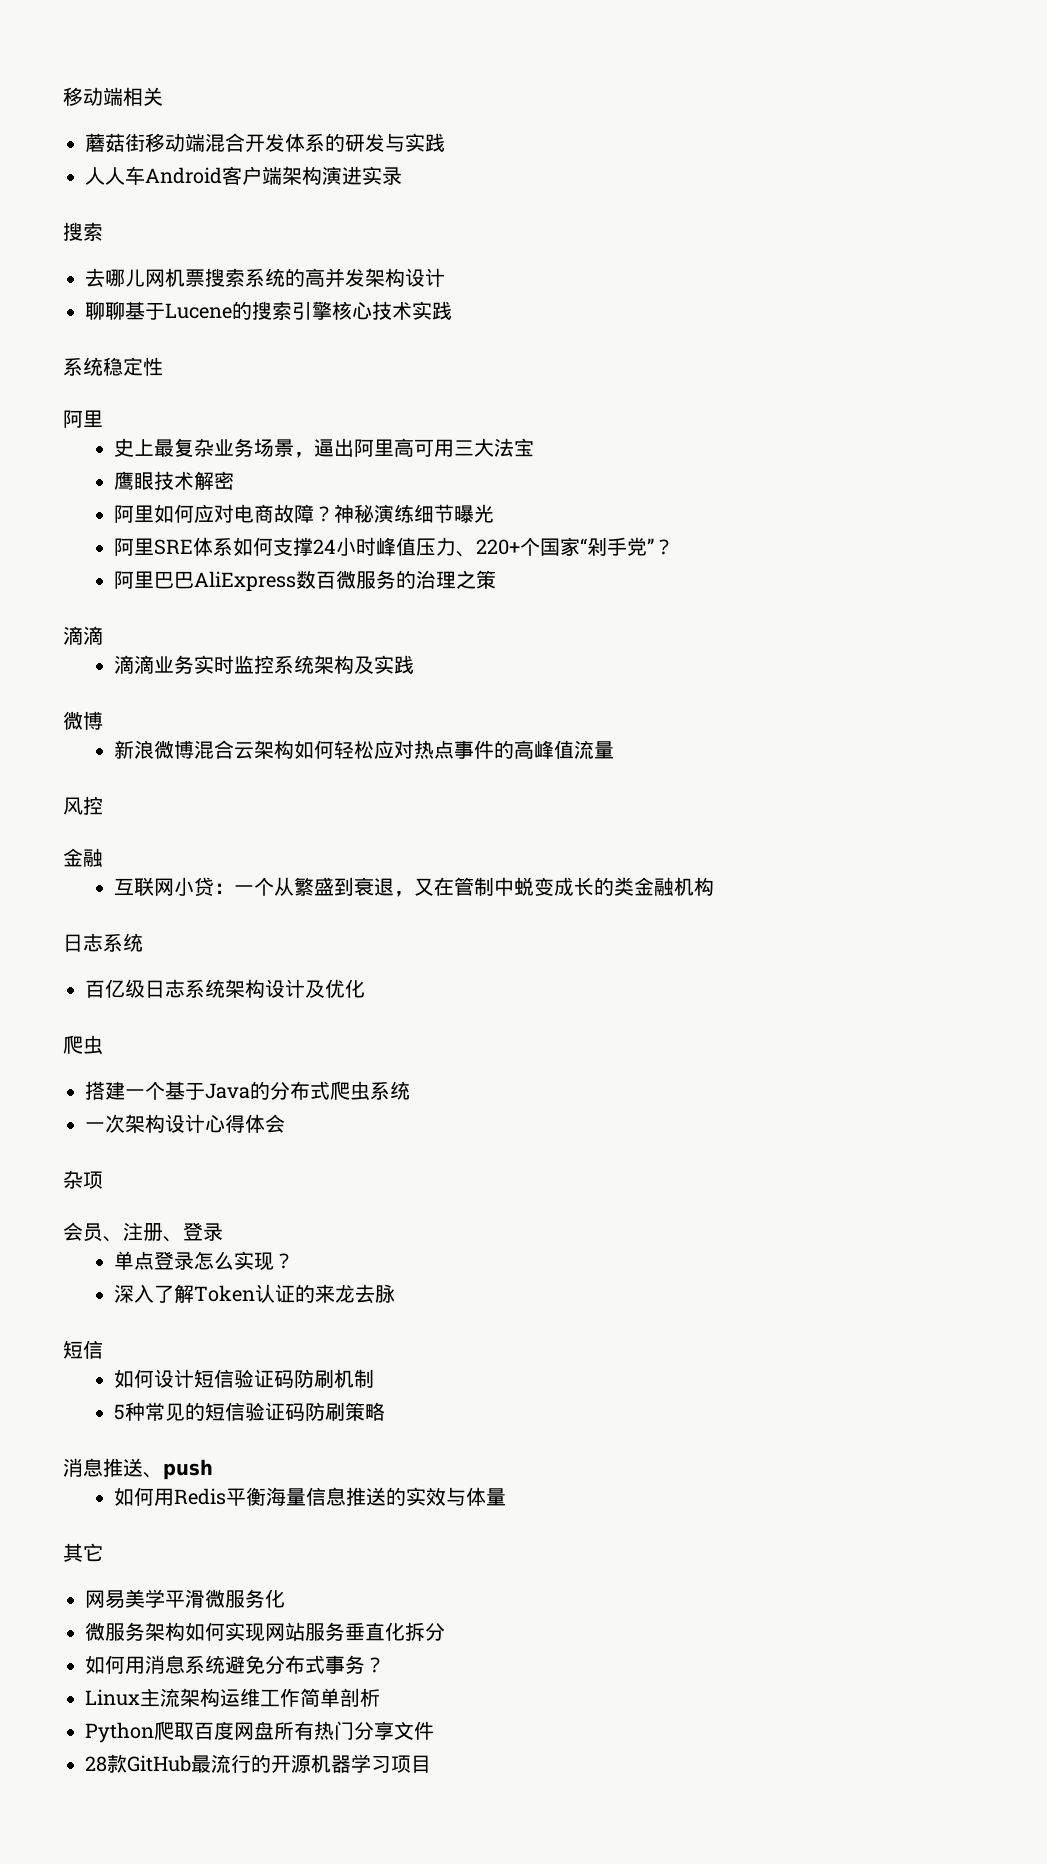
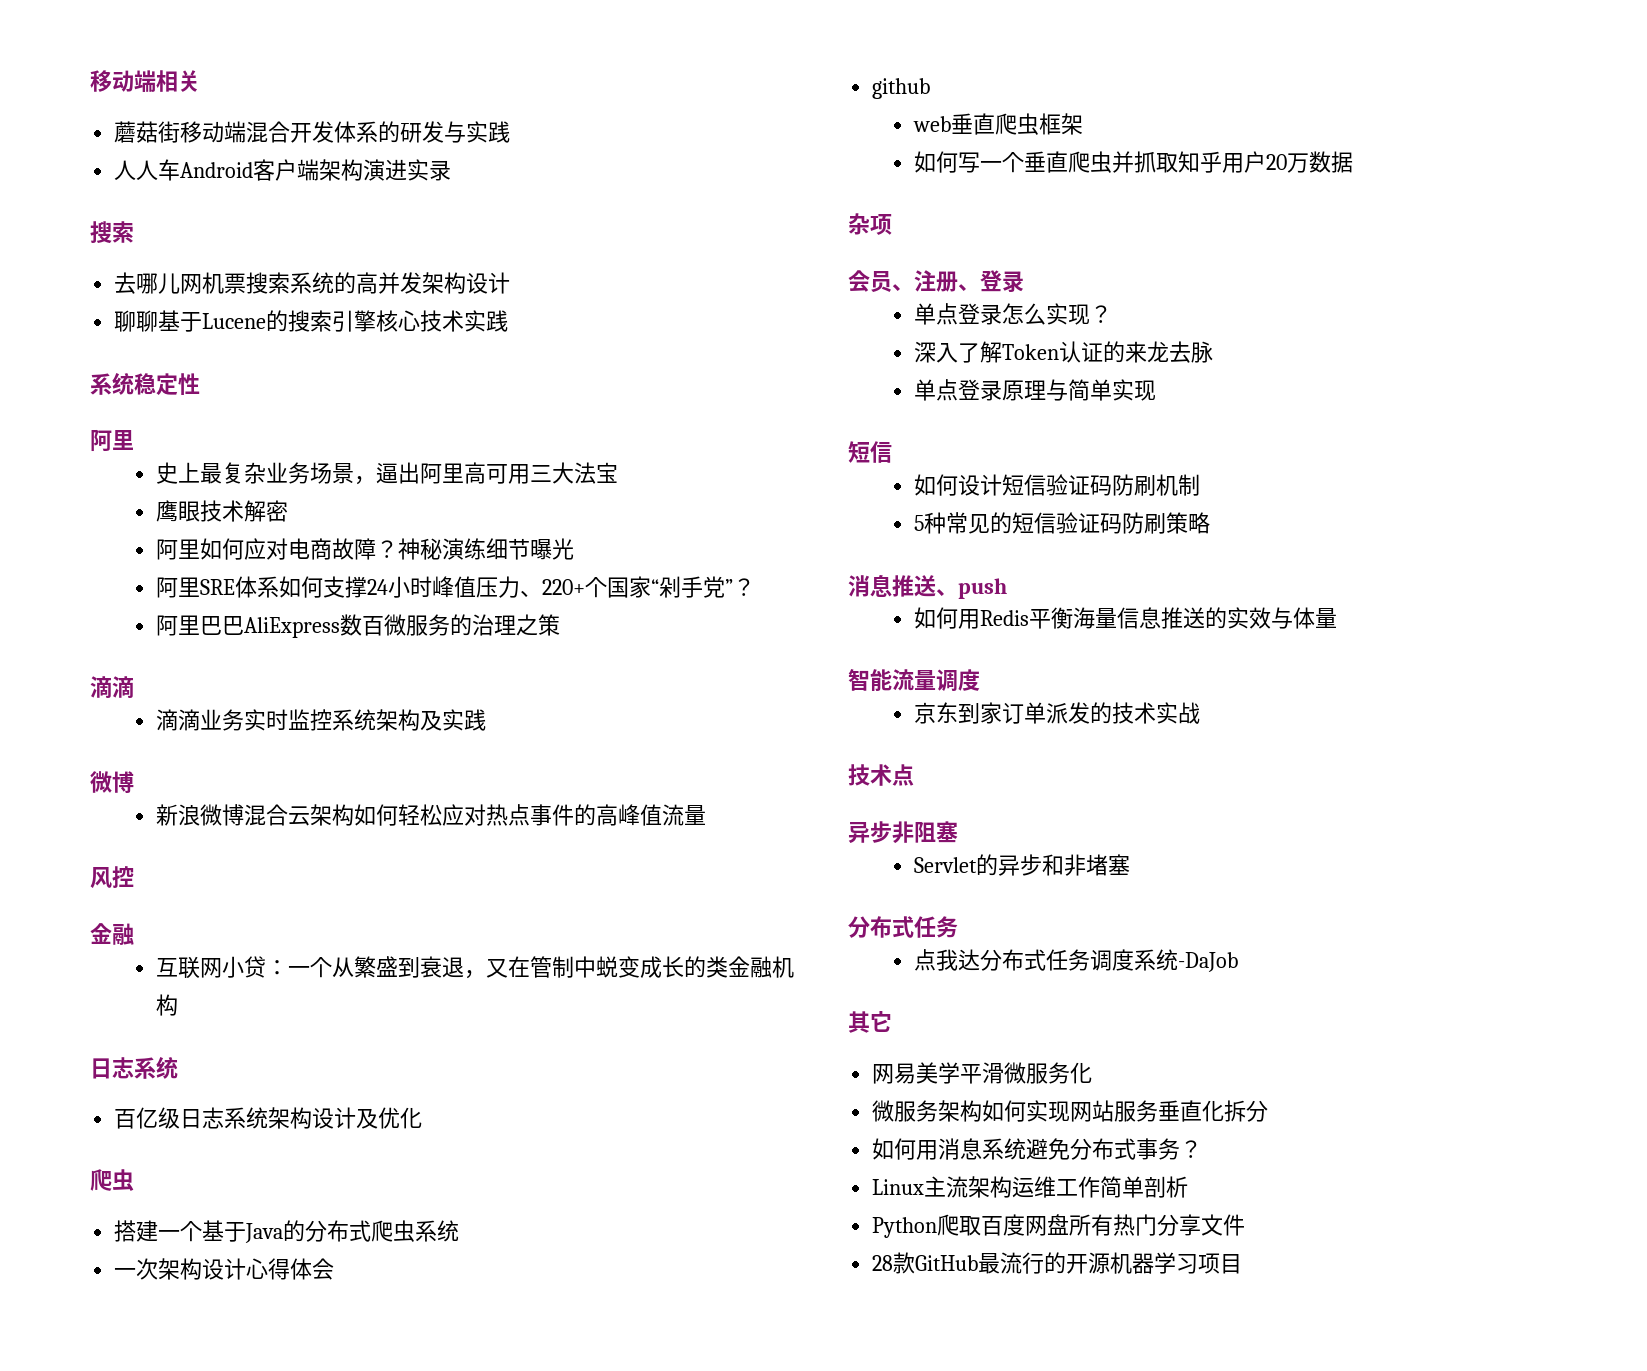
+ github
+ web垂直爬虫框架
+ 如何写一个垂直爬虫并抓取知乎用户20万数据
+ 单点登录原理与简单实现
+ 智能流量调度
+ 京东到家订单派发的技术实战
+ 技术点
+ 异步非阻塞
+ Servlet的异步和非堵塞
+ 分布式任务
+ 点我达分布式任务调度系统-DaJob

